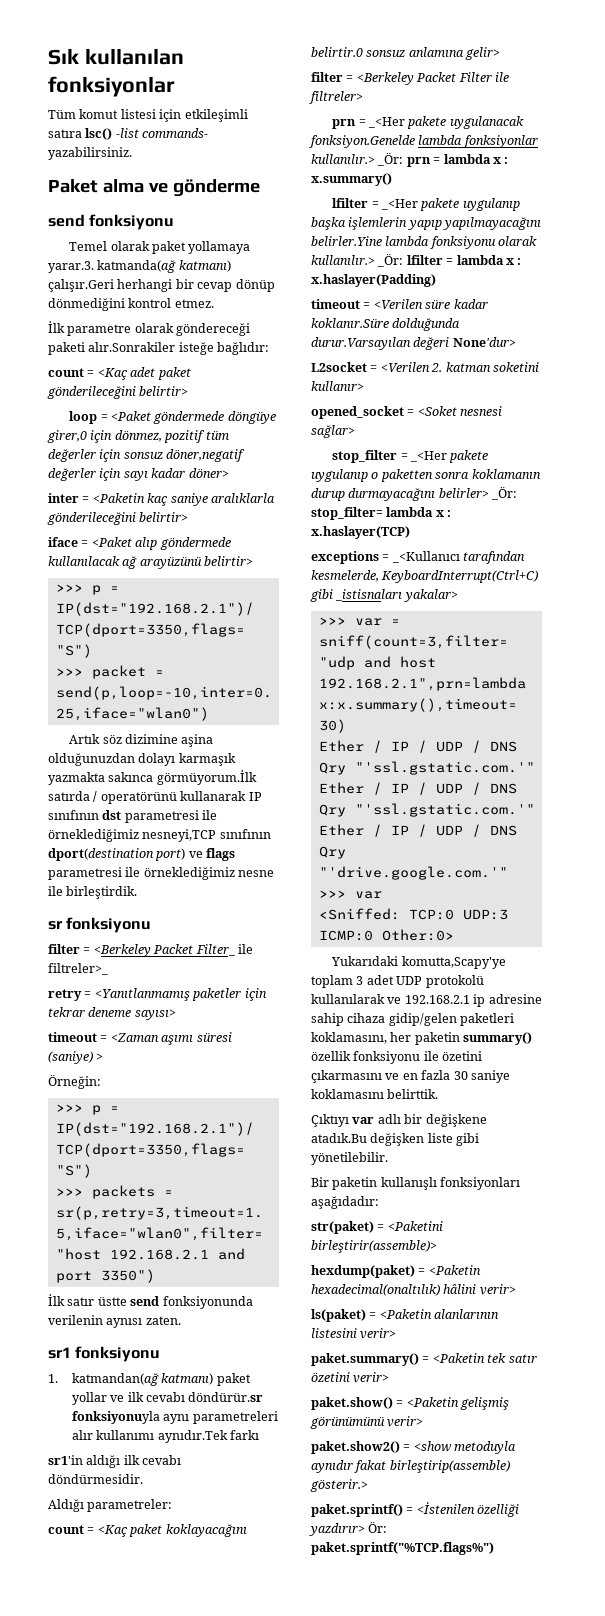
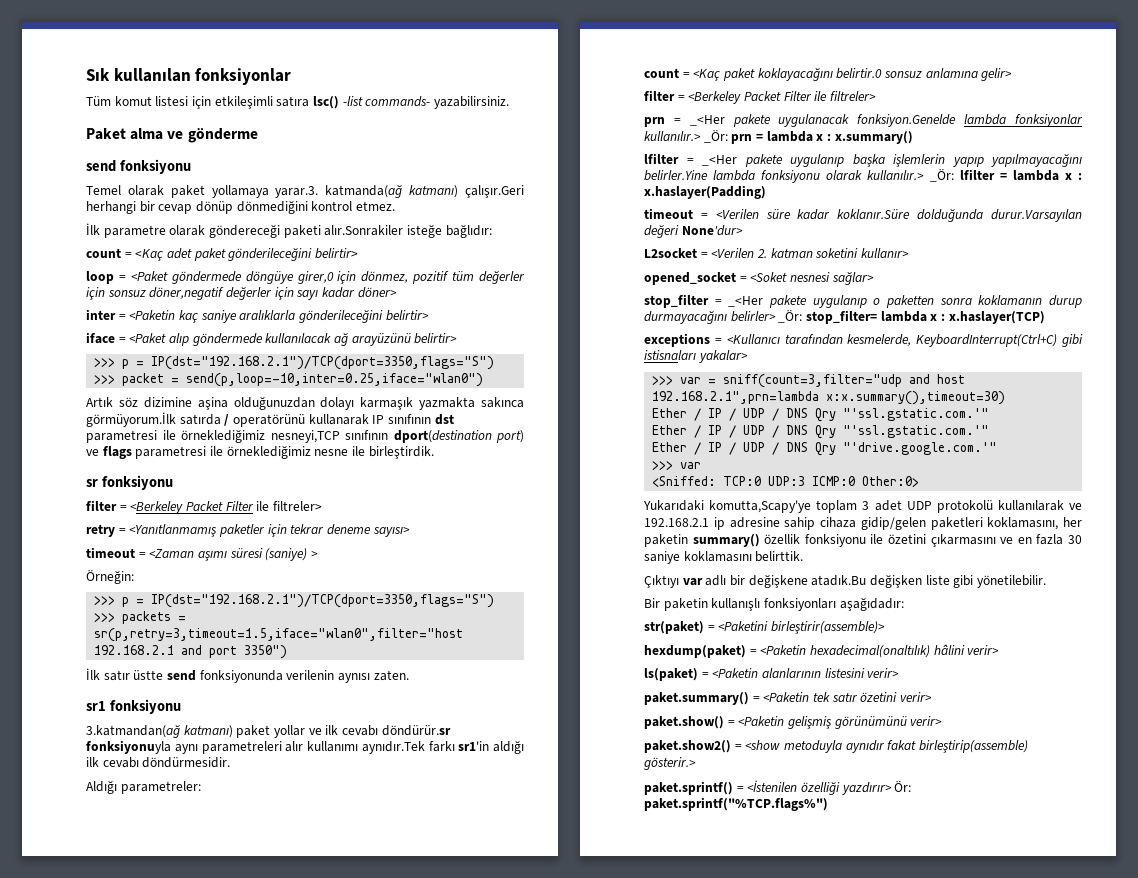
  sr fonksiyonu
- filter = <Berkeley Packet Filter_ ile filtreler>_
+ filter = <Berkeley Packet Filter ile filtreler>
- 1. katmandan(ağ katmanı) paket yollar ve ilk cevabı döndürür.sr fonksiyonuyla aynı parametreleri alır kullanımı aynıdır.Tek farkı
- sr1'in aldığı ilk cevabı döndürmesidir.
+ 3.katmandan(ağ katmanı) paket yollar ve ilk cevabı döndürür.sr fonksiyonuyla aynı parametreleri alır kullanımı aynıdır.Tek farkı sr1'in aldığı ilk cevabı döndürmesidir.
- exceptions = _<Kullanıcı tarafından kesmelerde, KeyboardInterrupt(Ctrl+C) gibi _istisnaları yakalar>
+ exceptions = <Kullanıcı tarafından kesmelerde, KeyboardInterrupt(Ctrl+C) gibi istisnaları yakalar>

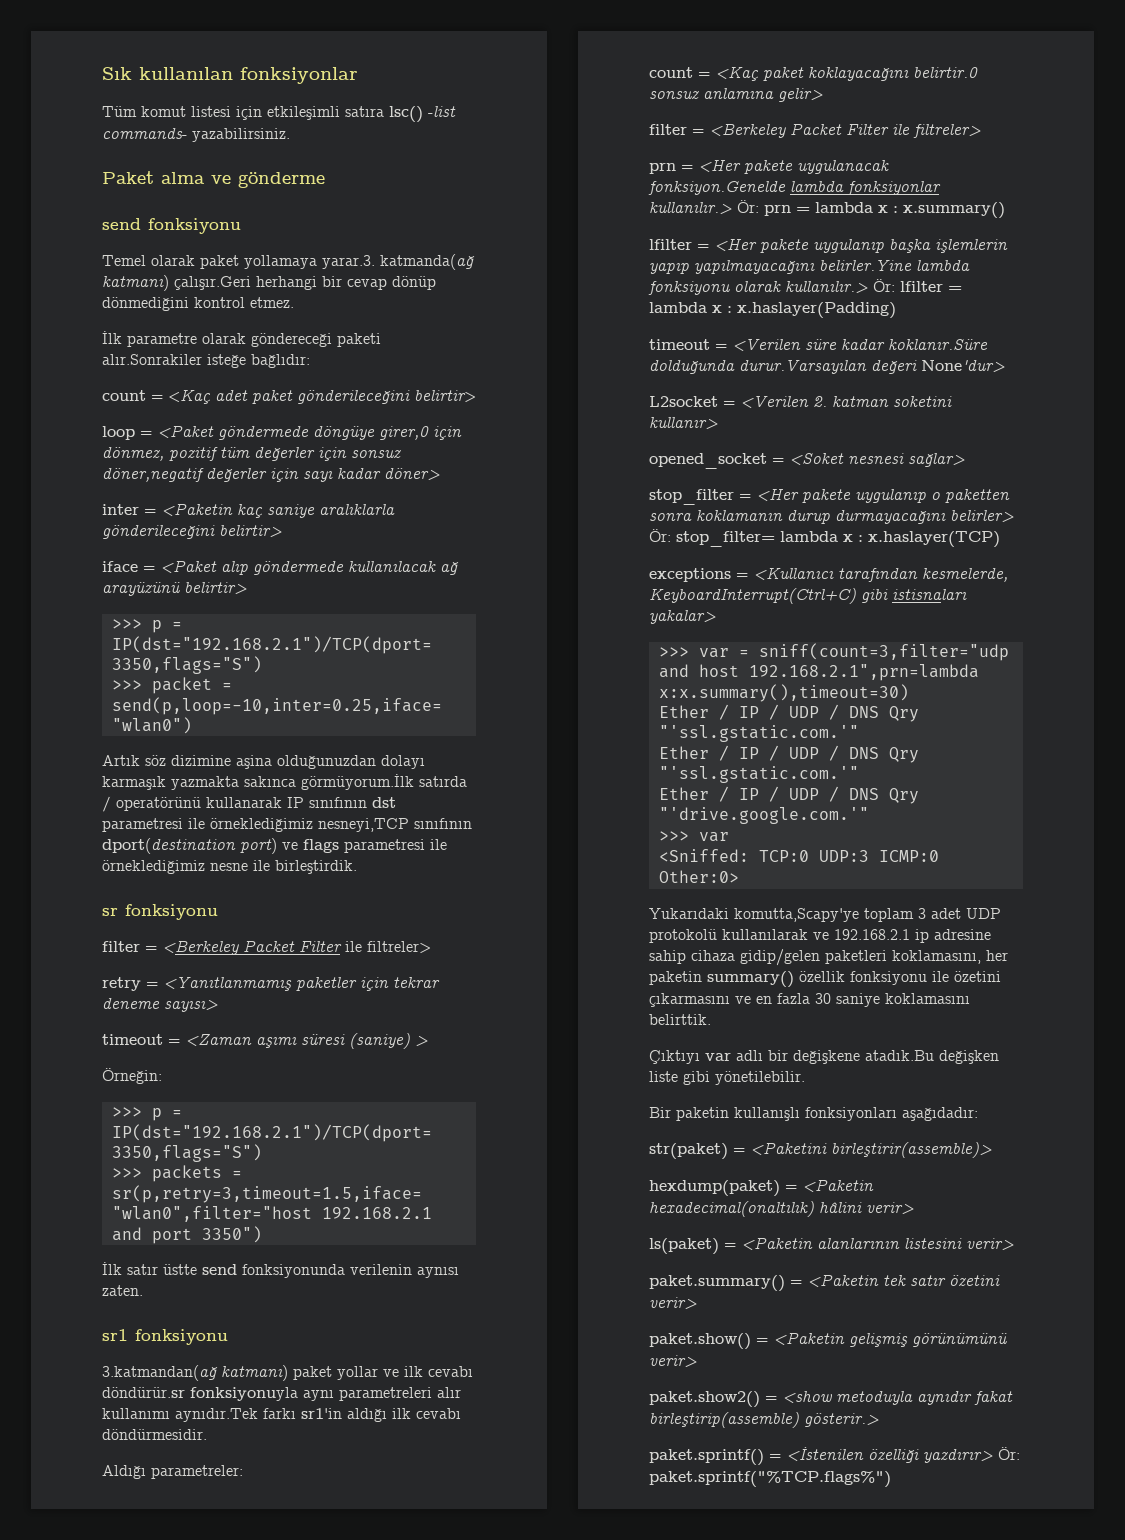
- prn = _<Her pakete uygulanacak fonksiyon.Genelde lambda fonksiyonlar kullanılır.> _Ör: prn = lambda x : x.summary()
+ prn = <Her pakete uygulanacak fonksiyon.Genelde lambda fonksiyonlar kullanılır.> Ör: prn = lambda x : x.summary()
- lfilter = _<Her pakete uygulanıp başka işlemlerin yapıp yapılmayacağını belirler.Yine lambda fonksiyonu olarak kullanılır.> _Ör: lfilter = lambda x : x.haslayer(Padding)
+ lfilter = <Her pakete uygulanıp başka işlemlerin yapıp yapılmayacağını belirler.Yine lambda fonksiyonu olarak kullanılır.> Ör: lfilter = lambda x : x.haslayer(Padding)
- stop_filter = _<Her pakete uygulanıp o paketten sonra koklamanın durup durmayacağını belirler> _Ör: stop_filter= lambda x : x.haslayer(TCP)
+ stop_filter = <Her pakete uygulanıp o paketten sonra koklamanın durup durmayacağını belirler> Ör: stop_filter= lambda x : x.haslayer(TCP)

